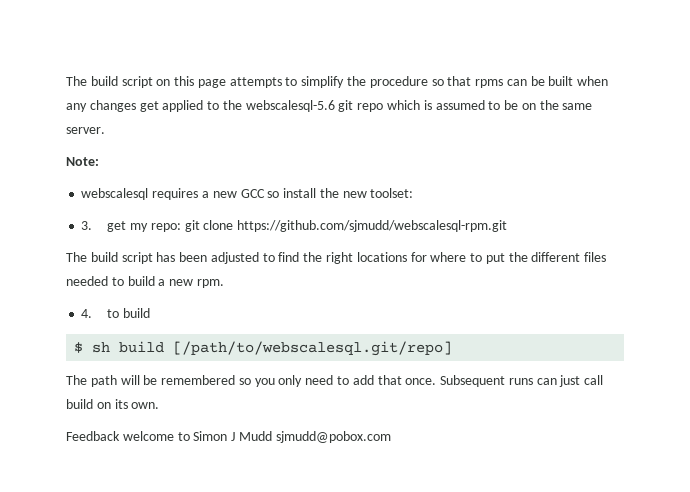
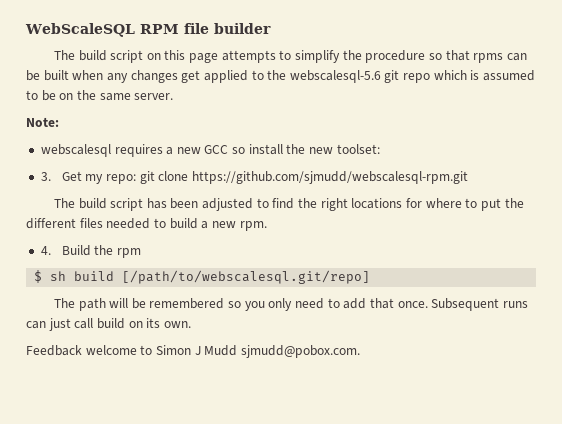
+ WebScaleSQL RPM file builder
- 3. get my repo: git clone https://github.com/sjmudd/webscalesql-rpm.git
+ 3. Get my repo: git clone https://github.com/sjmudd/webscalesql-rpm.git
- 4. to build
+ 4. Build the rpm
- Feedback welcome to Simon J Mudd sjmudd@pobox.com
+ Feedback welcome to Simon J Mudd sjmudd@pobox.com.

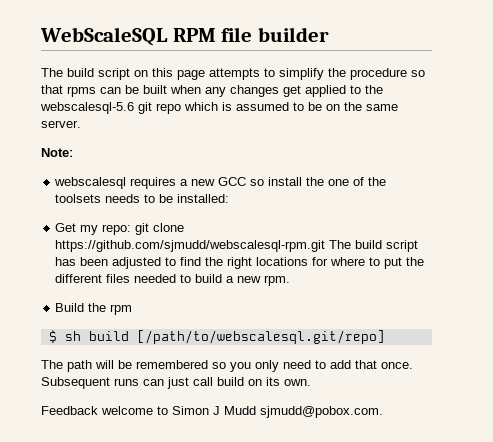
- webscalesql requires a new GCC so install the new toolset:
- 3. Get my repo: git clone https://github.com/sjmudd/webscalesql-rpm.git
- The build script has been adjusted to find the right locations for where to put the different files needed to build a new rpm.
+ webscalesql requires a new GCC so install the one of the toolsets needs to be installed:
+ Get my repo: git clone https://github.com/sjmudd/webscalesql-rpm.git The build script has been adjusted to find the right locations for where to put the different files needed to build a new rpm.
- 4. Build the rpm
+ Build the rpm

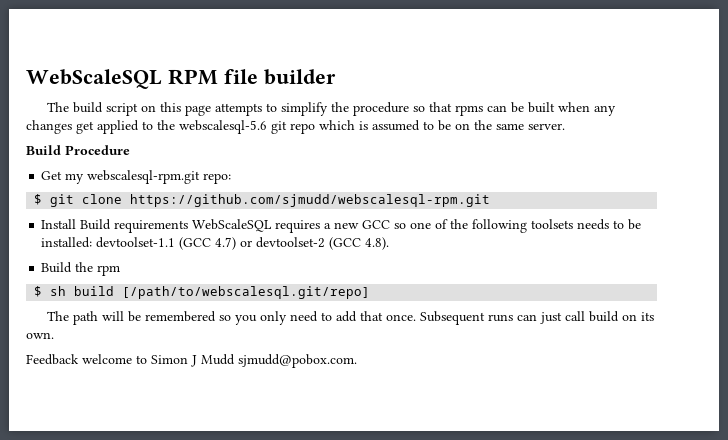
- Note:
- webscalesql requires a new GCC so install the one of the toolsets needs to be installed:
- Get my repo: git clone https://github.com/sjmudd/webscalesql-rpm.git The build script has been adjusted to find the right locations for where to put the different files needed to build a new rpm.
+ Build Procedure
+ Get my webscalesql-rpm.git repo:
+ $ git clone https://github.com/sjmudd/webscalesql-rpm.git
+ Install Build requirements WebScaleSQL requires a new GCC so one of the following toolsets needs to be installed: devtoolset-1.1 (GCC 4.7) or devtoolset-2 (GCC 4.8).

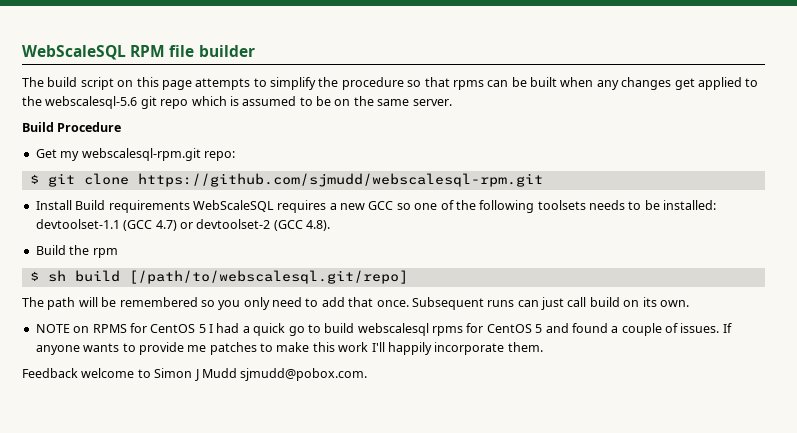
+ NOTE on RPMS for CentOS 5 I had a quick go to build webscalesql rpms for CentOS 5 and found a couple of issues. If anyone wants to provide me patches to make this work I'll happily incorporate them.

